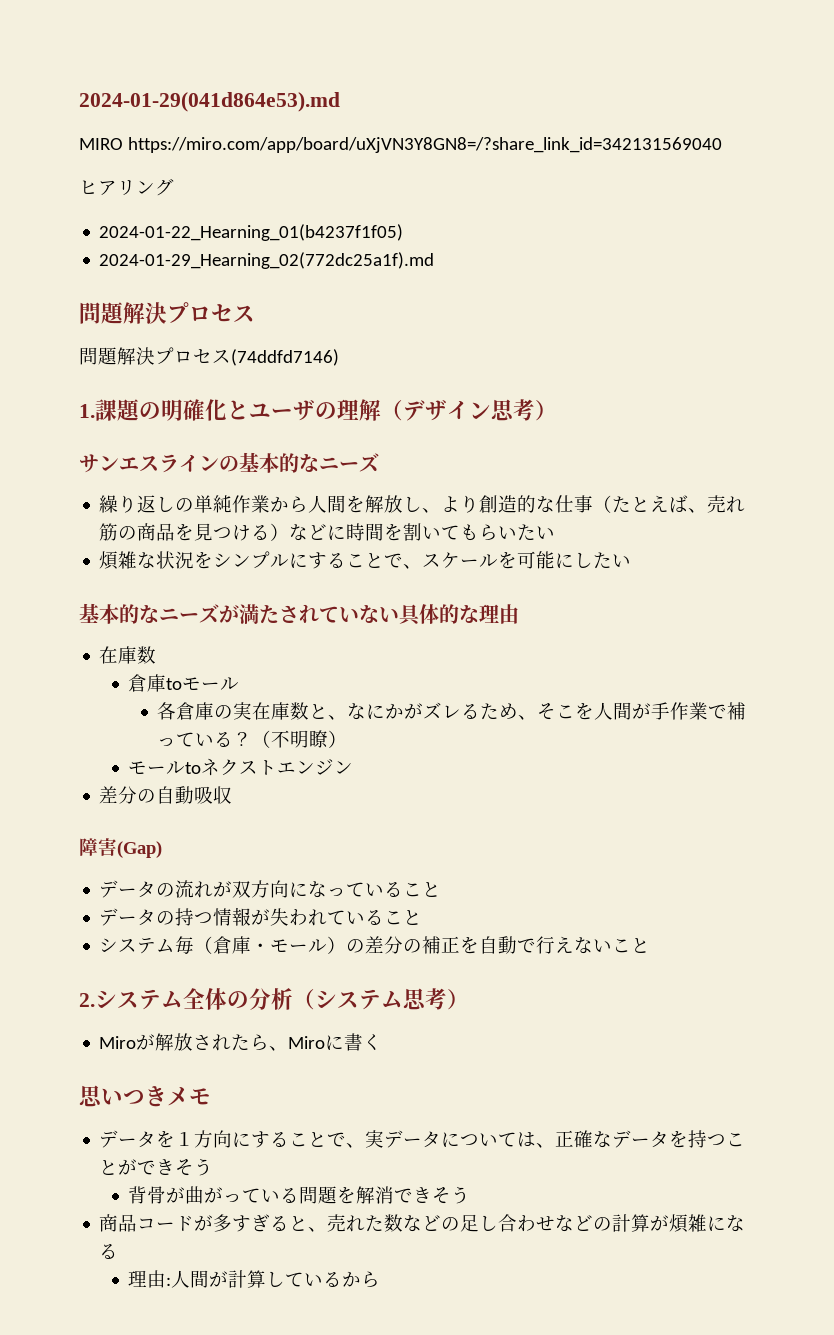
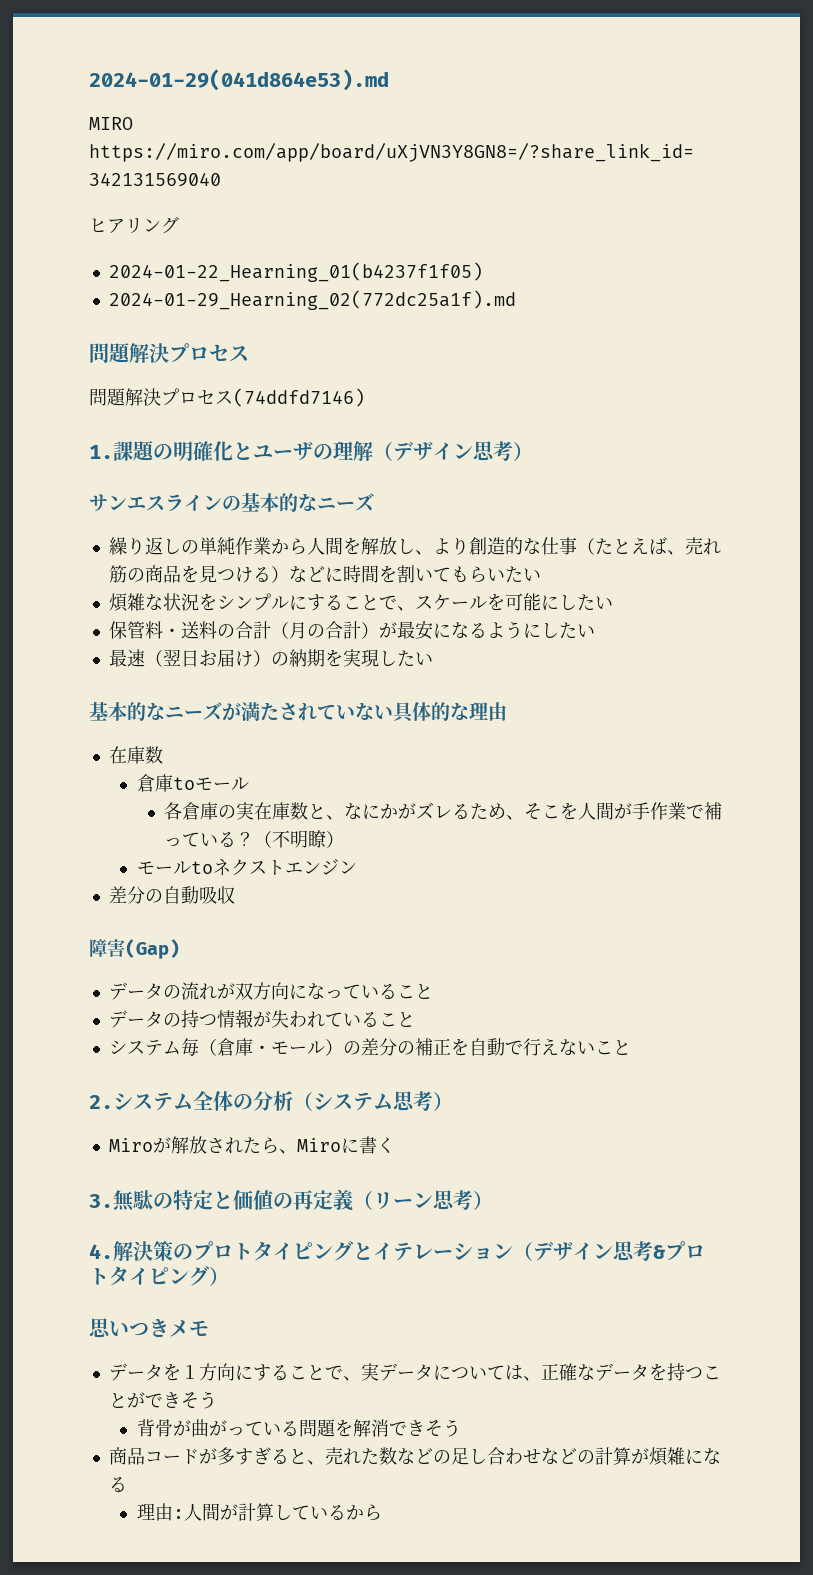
+ 保管料・送料の合計（月の合計）が最安になるようにしたい
+ 最速（翌日お届け）の納期を実現したい
+ 3.無駄の特定と価値の再定義（リーン思考）
+ 4.解決策のプロトタイピングとイテレーション（デザイン思考&プロトタイピング）

